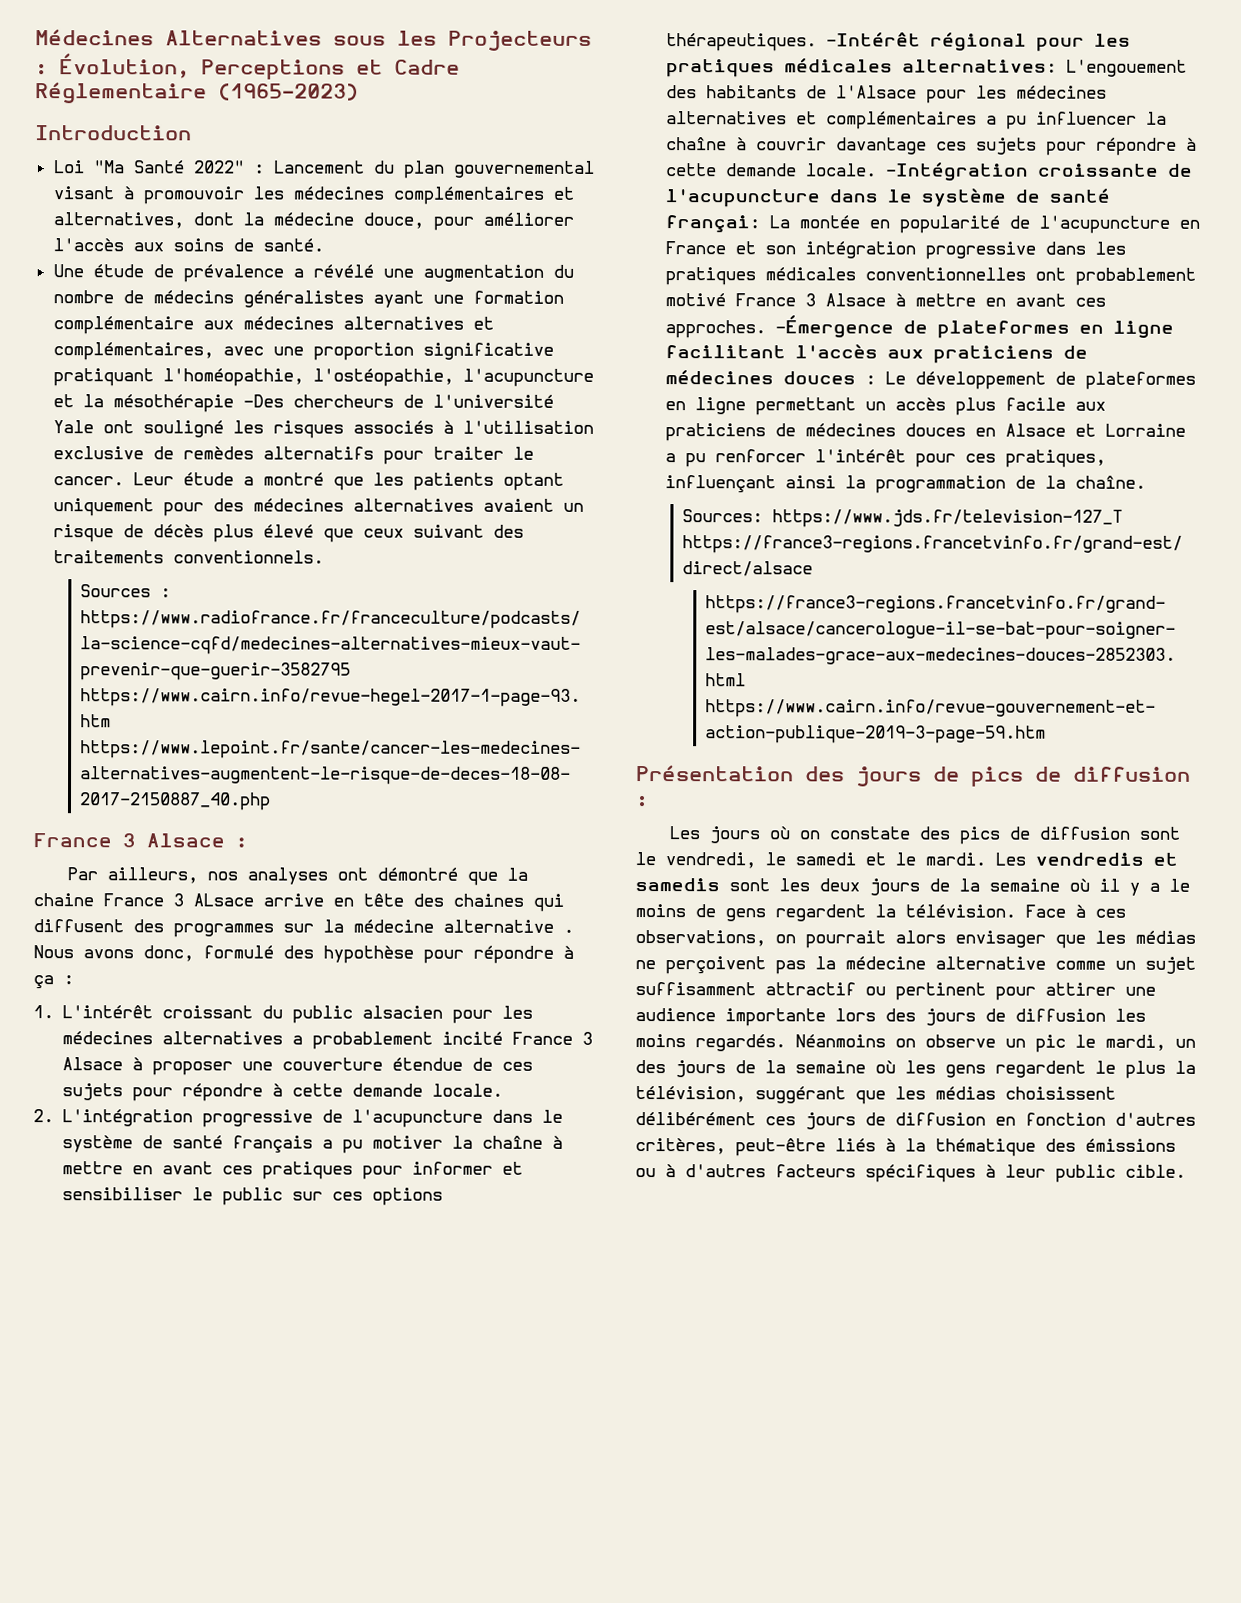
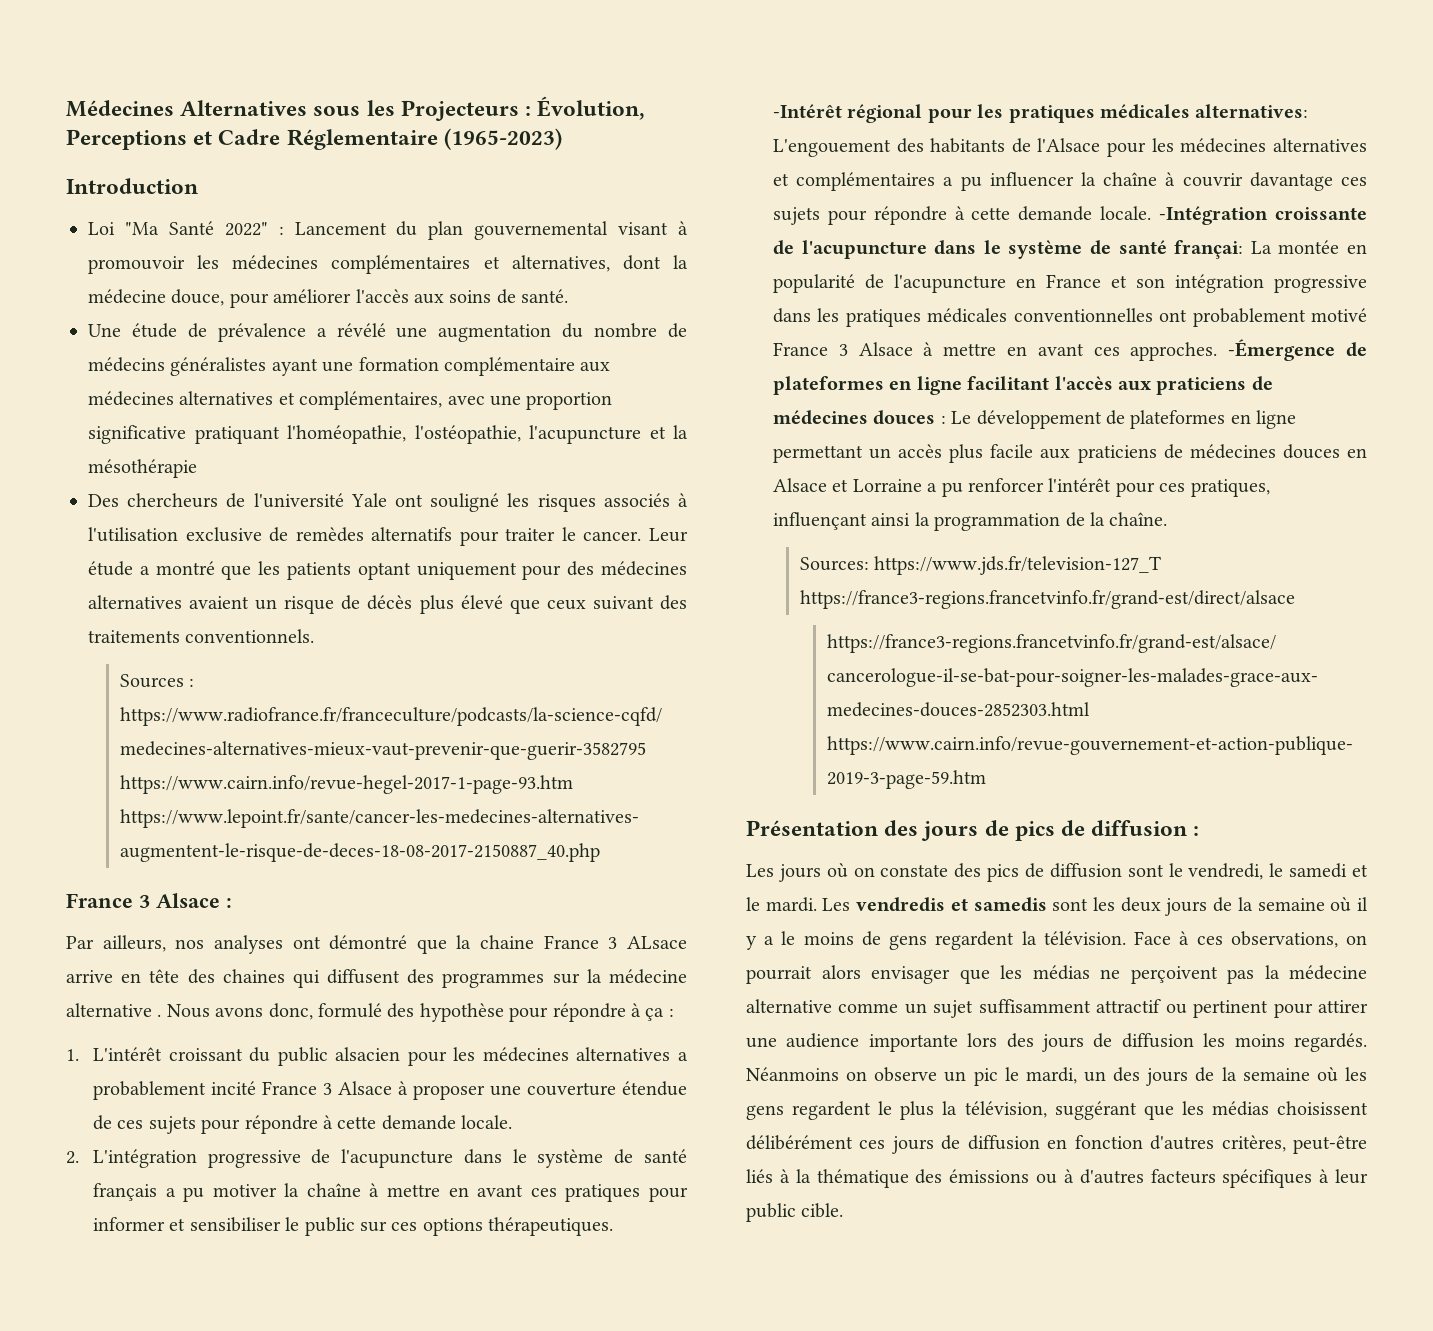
- Une étude de prévalence a révélé une augmentation du nombre de médecins généralistes ayant une formation complémentaire aux médecines alternatives et complémentaires, avec une proportion significative pratiquant l'homéopathie, l'ostéopathie, l'acupuncture et la mésothérapie -Des chercheurs de l'université Yale ont souligné les risques associés à l'utilisation exclusive de remèdes alternatifs pour traiter le cancer.
+ Une étude de prévalence a révélé une augmentation du nombre de médecins généralistes ayant une formation complémentaire aux médecines alternatives et complémentaires, avec une proportion significative pratiquant l'homéopathie, l'ostéopathie, l'acupuncture et la mésothérapie
+ Des chercheurs de l'université Yale ont souligné les risques associés à l'utilisation exclusive de remèdes alternatifs pour traiter le cancer.

